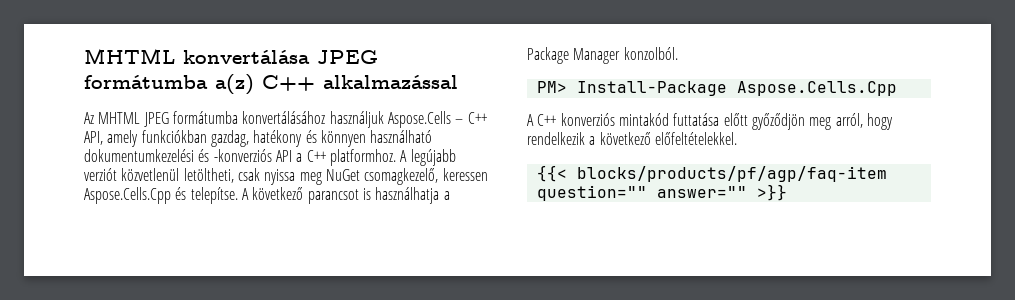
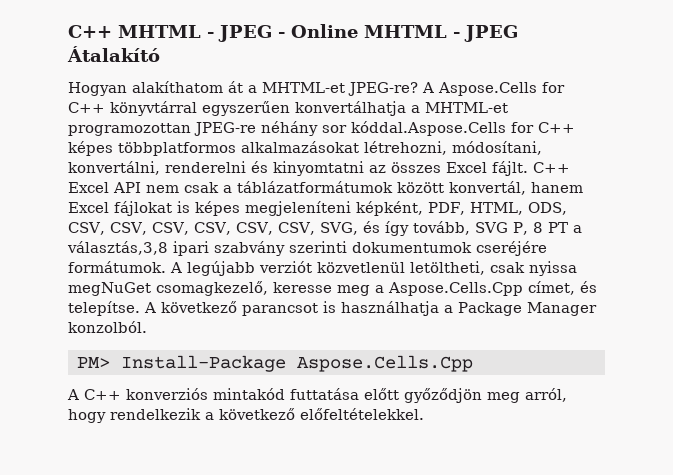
- MHTML konvertálása JPEG formátumba a(z) C++ alkalmazással
- Az MHTML JPEG formátumba konvertálásához használjuk Aspose.Cells – C++ API, amely funkciókban gazdag, hatékony és könnyen használható dokumentumkezelési és -konverziós API a C++ platformhoz.
+ C++ MHTML - JPEG - Online MHTML - JPEG Átalakító
+ Hogyan alakíthatom át a MHTML-et JPEG-re? A Aspose.Cells for C++ könyvtárral egyszerűen konvertálhatja a MHTML-et programozottan JPEG-re néhány sor kóddal.Aspose.Cells for C++ képes többplatformos alkalmazásokat létrehozni, módosítani, konvertálni, renderelni és kinyomtatni az összes Excel fájlt. C++ Excel API nem csak a táblázatformátumok között konvertál, hanem Excel fájlokat is képes megjeleníteni képként, PDF, HTML, ODS, CSV, CSV, CSV, CSV, CSV, CSV, SVG, és így tovább, SVG P, 8 PT a választás,3,8 ipari szabvány szerinti dokumentumok cseréjére formátumok.
- A legújabb verziót közvetlenül letöltheti, csak nyissa meg NuGet csomagkezelő, keressen Aspose.Cells.Cpp és telepítse.
+ A legújabb verziót közvetlenül letöltheti, csak nyissa megNuGet csomagkezelő, keresse meg a Aspose.Cells.Cpp címet, és telepítse.
- {{< blocks/products/pf/agp/faq-item question="" answer="" >}}

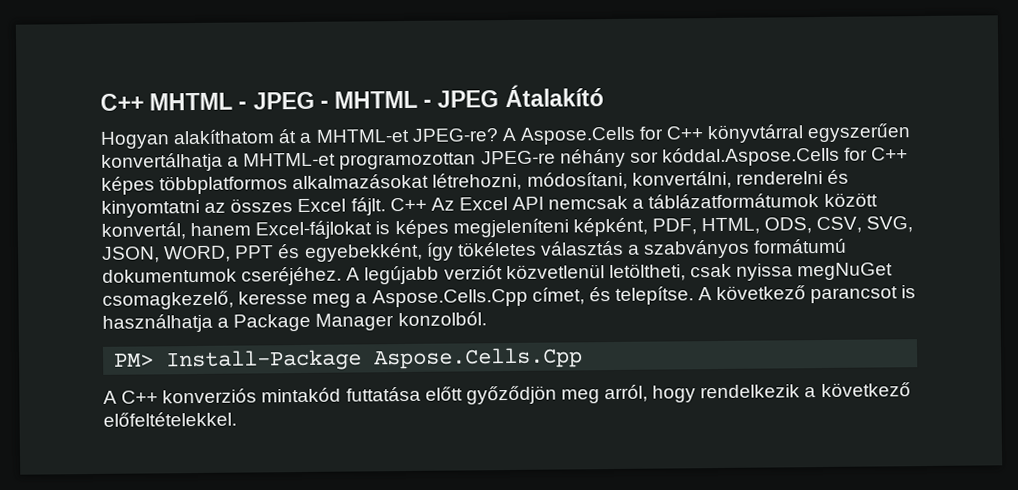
- C++ MHTML - JPEG - Online MHTML - JPEG Átalakító
+ C++ MHTML - JPEG - MHTML - JPEG Átalakító
- C++ Excel API nem csak a táblázatformátumok között konvertál, hanem Excel fájlokat is képes megjeleníteni képként, PDF, HTML, ODS, CSV, CSV, CSV, CSV, CSV, CSV, SVG, és így tovább, SVG P, 8 PT a választás,3,8 ipari szabvány szerinti dokumentumok cseréjére formátumok.
+ C++ Az Excel API nemcsak a táblázatformátumok között konvertál, hanem Excel-fájlokat is képes megjeleníteni képként, PDF, HTML, ODS, CSV, SVG, JSON, WORD, PPT és egyebekként, így tökéletes választás a szabványos formátumú dokumentumok cseréjéhez.

